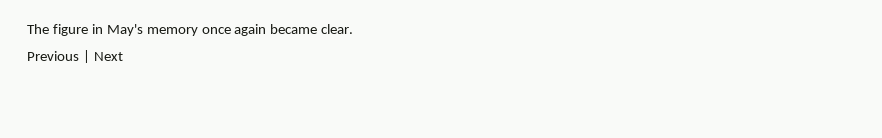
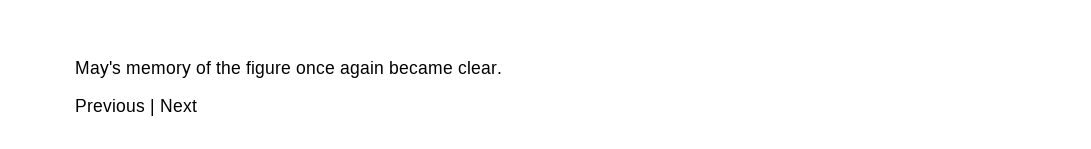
- The figure in May's memory once again became clear.
+ May's memory of the figure once again became clear.

